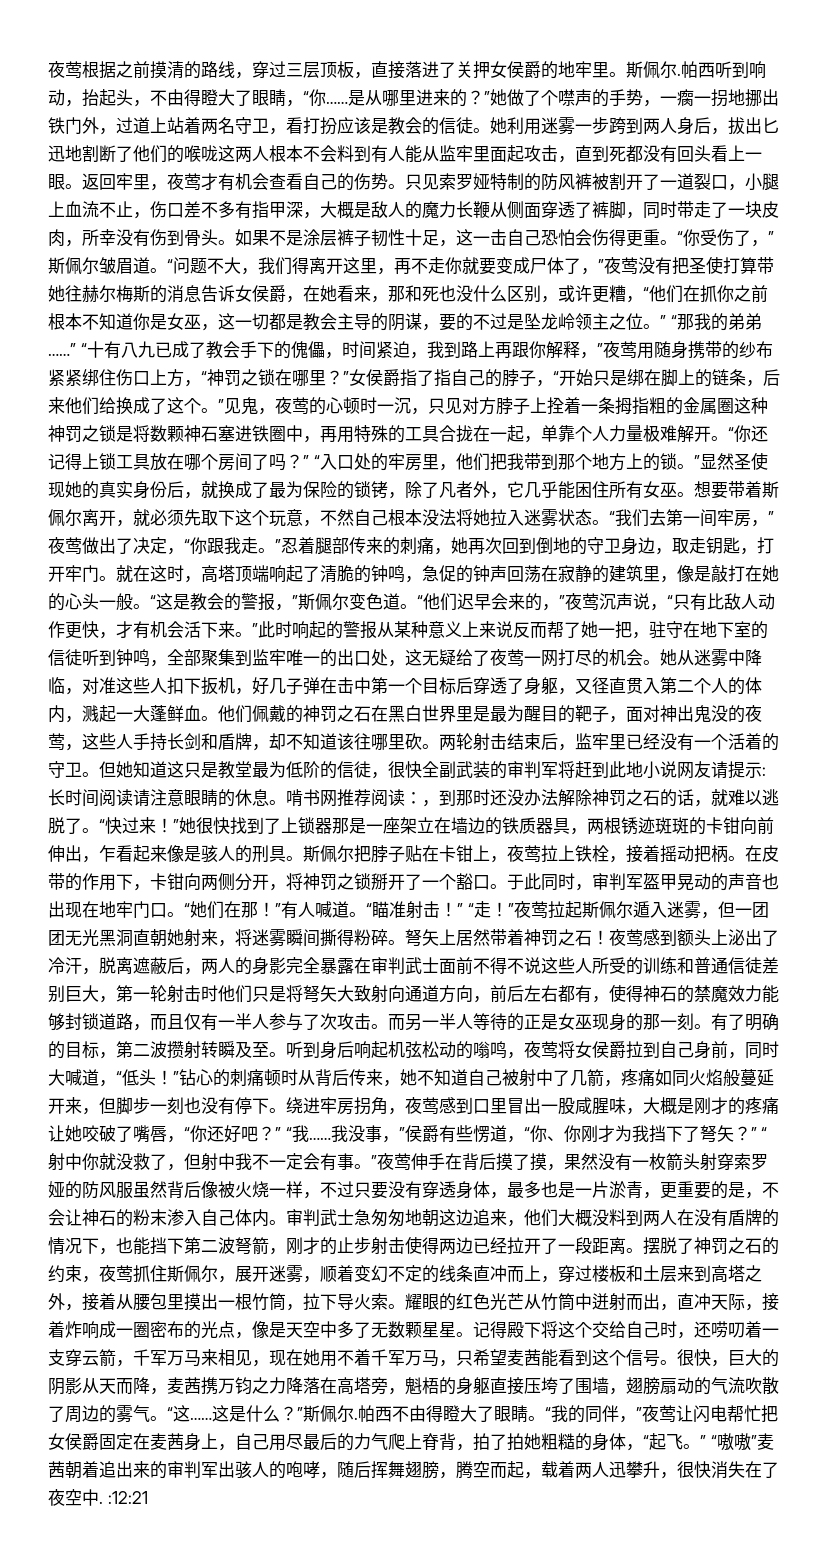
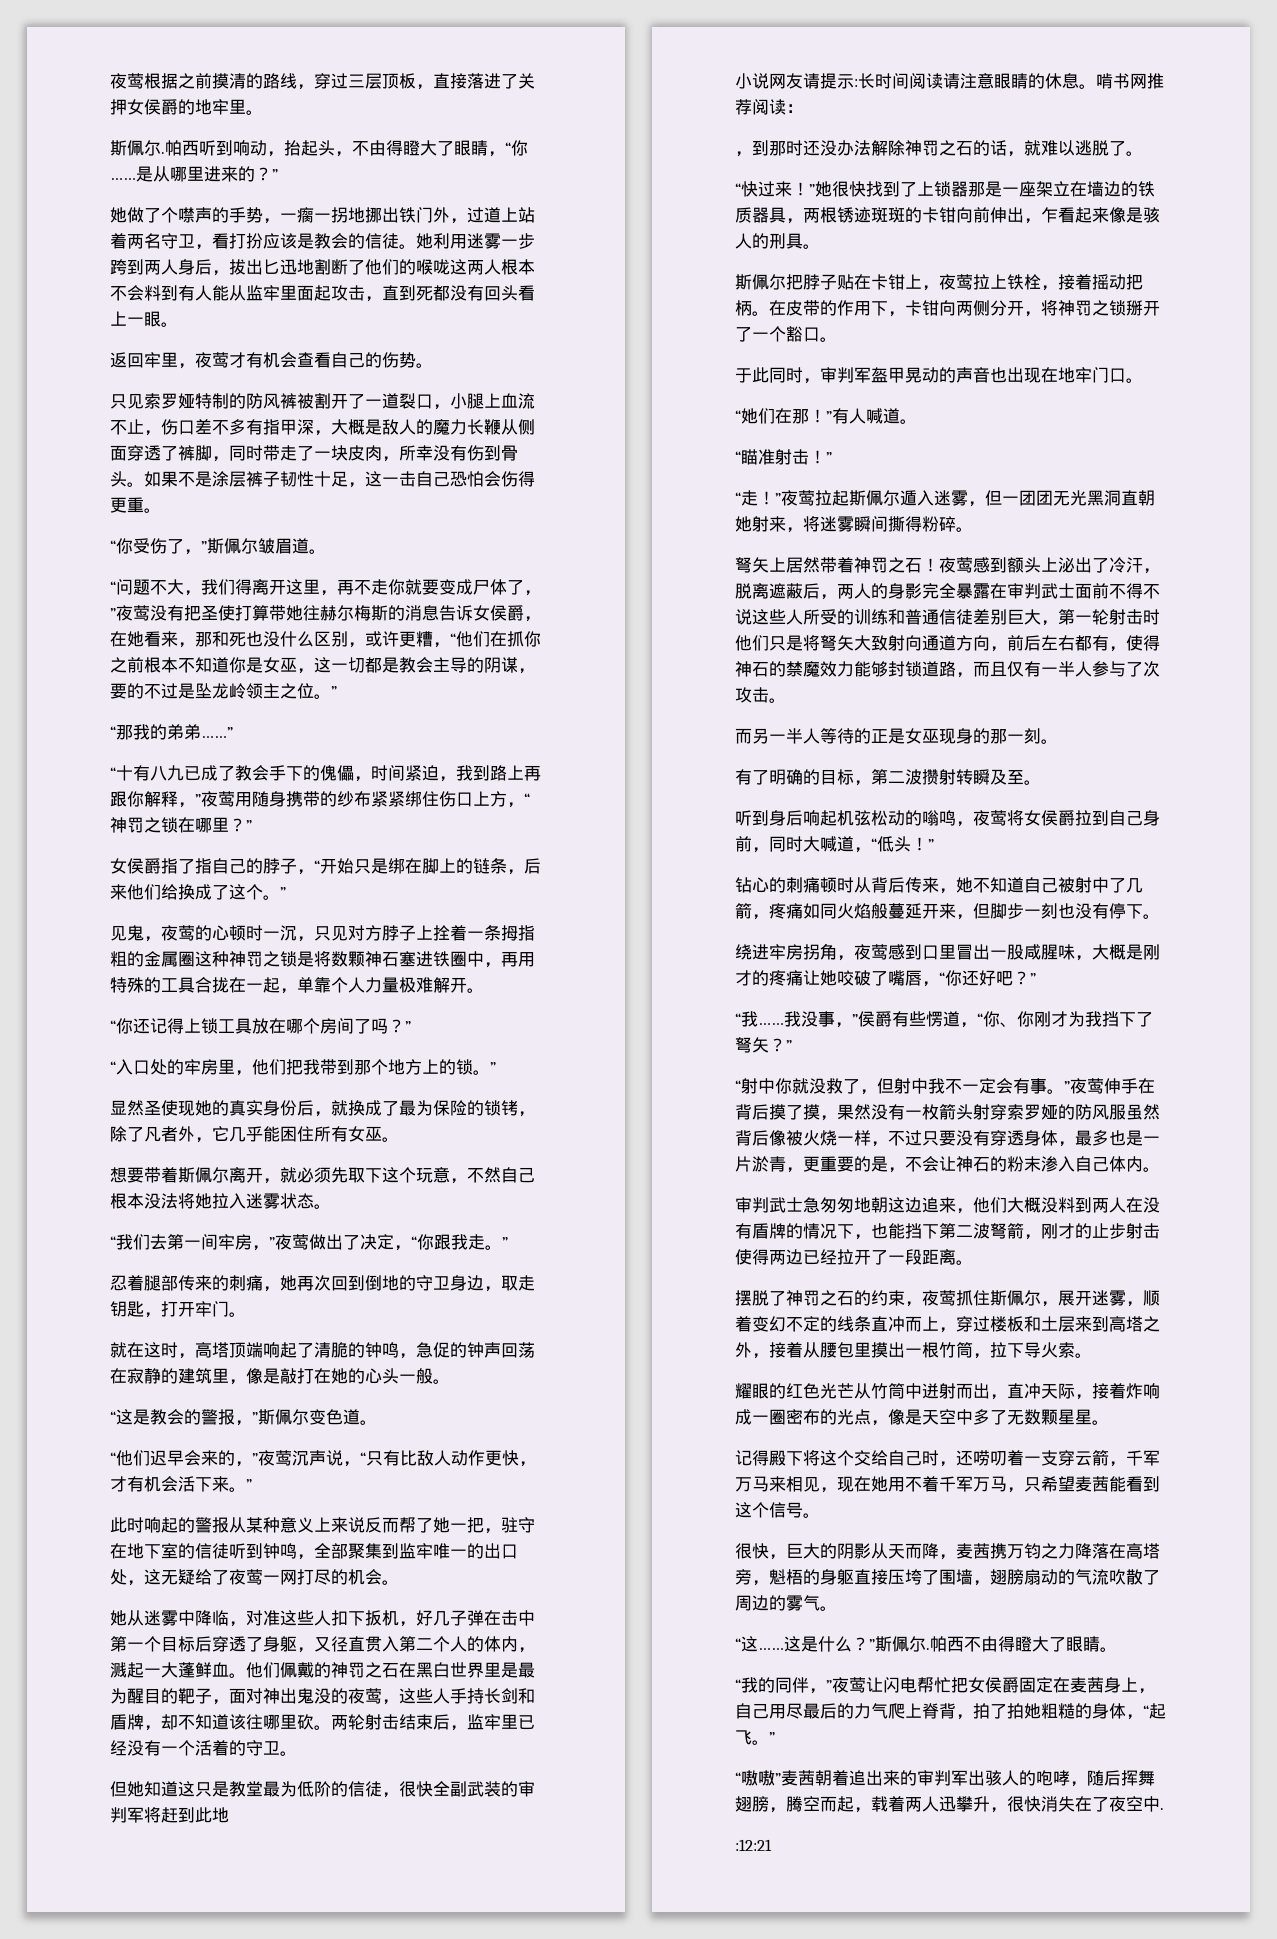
- 夜莺根据之前摸清的路线，穿过三层顶板，直接落进了关押女侯爵的地牢里。斯佩尔.
+ 夜莺根据之前摸清的路线，穿过三层顶板，直接落进了关押女侯爵的地牢里。
+ 斯佩尔.
- 是从哪里进来的？”她做了个噤声的手势，一瘸一拐地挪出铁门外，过道上站着两名守卫，看打扮应该是教会的信徒。
+ 是从哪里进来的？”
+ 她做了个噤声的手势，一瘸一拐地挪出铁门外，过道上站着两名守卫，看打扮应该是教会的信徒。
- 她利用迷雾一步跨到两人身后，拔出匕迅地割断了他们的喉咙这两人根本不会料到有人能从监牢里面起攻击，直到死都没有回头看上一眼。返回牢里，夜莺才有机会查看自己的伤势。只见索罗娅特制的防风裤被割开了一道裂口，小腿上血流不止，伤口差不多有指甲深，大概是敌人的魔力长鞭从侧面穿透了裤脚，同时带走了一块皮肉，所幸没有伤到骨头。
+ 她利用迷雾一步跨到两人身后，拔出匕迅地割断了他们的喉咙这两人根本不会料到有人能从监牢里面起攻击，直到死都没有回头看上一眼。
+ 返回牢里，夜莺才有机会查看自己的伤势。
+ 只见索罗娅特制的防风裤被割开了一道裂口，小腿上血流不止，伤口差不多有指甲深，大概是敌人的魔力长鞭从侧面穿透了裤脚，同时带走了一块皮肉，所幸没有伤到骨头。
- 如果不是涂层裤子韧性十足，这一击自己恐怕会伤得更重。“你受伤了，”斯佩尔皱眉道。“问题不大，我们得离开这里，再不走你就要变成尸体了，”夜莺没有把圣使打算带她往赫尔梅斯的消息告诉女侯爵，在她看来，那和死也没什么区别，或许更糟，“他们在抓你之前根本不知道你是女巫，这一切都是教会主导的阴谋，要的不过是坠龙岭领主之位。” “那我的弟弟……” “十有八九已成了教会手下的傀儡，时间紧迫，我到路上再跟你解释，”夜莺用随身携带的纱布紧紧绑住伤口上方，“神罚之锁在哪里？”女侯爵指了指自己的脖子，“开始只是绑在脚上的链条，后来他们给换成了这个。”见鬼，夜莺的心顿时一沉，只见对方脖子上拴着一条拇指粗的金属圈这种神罚之锁是将数颗神石塞进铁圈中，再用特殊的工具合拢在一起，单靠个人力量极难解开。“你还记得上锁工具放在哪个房间了吗？” “入口处的牢房里，他们把我带到那个地方上的锁。”显然圣使现她的真实身份后，就换成了最为保险的锁铐，除了凡者外，它几乎能困住所有女巫。想要带着斯佩尔离开，就必须先取下这个玩意，不然自己根本没法将她拉入迷雾状态。“我们去第一间牢房，”夜莺做出了决定，“你跟我走。”忍着腿部传来的刺痛，她再次回到倒地的守卫身边，取走钥匙，打开牢门。就在这时，高塔顶端响起了清脆的钟鸣，急促的钟声回荡在寂静的建筑里，像是敲打在她的心头一般。“这是教会的警报，”斯佩尔变色道。“他们迟早会来的，”夜莺沉声说，“只有比敌人动作更快，才有机会活下来。”此时响起的警报从某种意义上来说反而帮了她一把，驻守在地下室的信徒听到钟鸣，全部聚集到监牢唯一的出口处，这无疑给了夜莺一网打尽的机会。她从迷雾中降临，对准这些人扣下扳机，好几子弹在击中第一个目标后穿透了身躯，又径直贯入第二个人的体内，溅起一大蓬鲜血。
+ 如果不是涂层裤子韧性十足，这一击自己恐怕会伤得更重。
+ “你受伤了，”斯佩尔皱眉道。
+ “问题不大，我们得离开这里，再不走你就要变成尸体了，”夜莺没有把圣使打算带她往赫尔梅斯的消息告诉女侯爵，在她看来，那和死也没什么区别，或许更糟，“他们在抓你之前根本不知道你是女巫，这一切都是教会主导的阴谋，要的不过是坠龙岭领主之位。”
+ “那我的弟弟……”
+ “十有八九已成了教会手下的傀儡，时间紧迫，我到路上再跟你解释，”夜莺用随身携带的纱布紧紧绑住伤口上方，“神罚之锁在哪里？”
+ 女侯爵指了指自己的脖子，“开始只是绑在脚上的链条，后来他们给换成了这个。”
+ 见鬼，夜莺的心顿时一沉，只见对方脖子上拴着一条拇指粗的金属圈这种神罚之锁是将数颗神石塞进铁圈中，再用特殊的工具合拢在一起，单靠个人力量极难解开。
+ “你还记得上锁工具放在哪个房间了吗？”
+ “入口处的牢房里，他们把我带到那个地方上的锁。”
+ 显然圣使现她的真实身份后，就换成了最为保险的锁铐，除了凡者外，它几乎能困住所有女巫。
+ 想要带着斯佩尔离开，就必须先取下这个玩意，不然自己根本没法将她拉入迷雾状态。
+ “我们去第一间牢房，”夜莺做出了决定，“你跟我走。”
+ 忍着腿部传来的刺痛，她再次回到倒地的守卫身边，取走钥匙，打开牢门。
+ 就在这时，高塔顶端响起了清脆的钟鸣，急促的钟声回荡在寂静的建筑里，像是敲打在她的心头一般。
+ “这是教会的警报，”斯佩尔变色道。
+ “他们迟早会来的，”夜莺沉声说，“只有比敌人动作更快，才有机会活下来。”
+ 此时响起的警报从某种意义上来说反而帮了她一把，驻守在地下室的信徒听到钟鸣，全部聚集到监牢唯一的出口处，这无疑给了夜莺一网打尽的机会。
+ 她从迷雾中降临，对准这些人扣下扳机，好几子弹在击中第一个目标后穿透了身躯，又径直贯入第二个人的体内，溅起一大蓬鲜血。
- 两轮射击结束后，监牢里已经没有一个活着的守卫。但她知道这只是教堂最为低阶的信徒，很快全副武装的审判军将赶到此地小说网友请提示:长时间阅读请注意眼睛的休息。
+ 两轮射击结束后，监牢里已经没有一个活着的守卫。
+ 但她知道这只是教堂最为低阶的信徒，很快全副武装的审判军将赶到此地
+ 小说网友请提示:长时间阅读请注意眼睛的休息。
- 啃书网推荐阅读：，到那时还没办法解除神罚之石的话，就难以逃脱了。“快过来！”她很快找到了上锁器那是一座架立在墙边的铁质器具，两根锈迹斑斑的卡钳向前伸出，乍看起来像是骇人的刑具。斯佩尔把脖子贴在卡钳上，夜莺拉上铁栓，接着摇动把柄。
+ 啃书网推荐阅读：
+ ，到那时还没办法解除神罚之石的话，就难以逃脱了。
+ “快过来！”她很快找到了上锁器那是一座架立在墙边的铁质器具，两根锈迹斑斑的卡钳向前伸出，乍看起来像是骇人的刑具。
+ 斯佩尔把脖子贴在卡钳上，夜莺拉上铁栓，接着摇动把柄。
- 在皮带的作用下，卡钳向两侧分开，将神罚之锁掰开了一个豁口。于此同时，审判军盔甲晃动的声音也出现在地牢门口。“她们在那！”有人喊道。“瞄准射击！” “走！”夜莺拉起斯佩尔遁入迷雾，但一团团无光黑洞直朝她射来，将迷雾瞬间撕得粉碎。弩矢上居然带着神罚之石！
+ 在皮带的作用下，卡钳向两侧分开，将神罚之锁掰开了一个豁口。
+ 于此同时，审判军盔甲晃动的声音也出现在地牢门口。
+ “她们在那！”有人喊道。
+ “瞄准射击！”
+ “走！”夜莺拉起斯佩尔遁入迷雾，但一团团无光黑洞直朝她射来，将迷雾瞬间撕得粉碎。
+ 弩矢上居然带着神罚之石！
- 夜莺感到额头上泌出了冷汗，脱离遮蔽后，两人的身影完全暴露在审判武士面前不得不说这些人所受的训练和普通信徒差别巨大，第一轮射击时他们只是将弩矢大致射向通道方向，前后左右都有，使得神石的禁魔效力能够封锁道路，而且仅有一半人参与了次攻击。而另一半人等待的正是女巫现身的那一刻。有了明确的目标，第二波攒射转瞬及至。听到身后响起机弦松动的嗡鸣，夜莺将女侯爵拉到自己身前，同时大喊道，“低头！”钻心的刺痛顿时从背后传来，她不知道自己被射中了几箭，疼痛如同火焰般蔓延开来，但脚步一刻也没有停下。绕进牢房拐角，夜莺感到口里冒出一股咸腥味，大概是刚才的疼痛让她咬破了嘴唇，“你还好吧？” “我……
+ 夜莺感到额头上泌出了冷汗，脱离遮蔽后，两人的身影完全暴露在审判武士面前不得不说这些人所受的训练和普通信徒差别巨大，第一轮射击时他们只是将弩矢大致射向通道方向，前后左右都有，使得神石的禁魔效力能够封锁道路，而且仅有一半人参与了次攻击。
+ 而另一半人等待的正是女巫现身的那一刻。
+ 有了明确的目标，第二波攒射转瞬及至。
+ 听到身后响起机弦松动的嗡鸣，夜莺将女侯爵拉到自己身前，同时大喊道，“低头！”
+ 钻心的刺痛顿时从背后传来，她不知道自己被射中了几箭，疼痛如同火焰般蔓延开来，但脚步一刻也没有停下。
+ 绕进牢房拐角，夜莺感到口里冒出一股咸腥味，大概是刚才的疼痛让她咬破了嘴唇，“你还好吧？”
+ “我……
- 我没事，”侯爵有些愣道，“你、你刚才为我挡下了弩矢？” “射中你就没救了，但射中我不一定会有事。”夜莺伸手在背后摸了摸，果然没有一枚箭头射穿索罗娅的防风服虽然背后像被火烧一样，不过只要没有穿透身体，最多也是一片淤青，更重要的是，不会让神石的粉末渗入自己体内。审判武士急匆匆地朝这边追来，他们大概没料到两人在没有盾牌的情况下，也能挡下第二波弩箭，刚才的止步射击使得两边已经拉开了一段距离。摆脱了神罚之石的约束，夜莺抓住斯佩尔，展开迷雾，顺着变幻不定的线条直冲而上，穿过楼板和土层来到高塔之外，接着从腰包里摸出一根竹筒，拉下导火索。耀眼的红色光芒从竹筒中迸射而出，直冲天际，接着炸响成一圈密布的光点，像是天空中多了无数颗星星。记得殿下将这个交给自己时，还唠叨着一支穿云箭，千军万马来相见，现在她用不着千军万马，只希望麦茜能看到这个信号。很快，巨大的阴影从天而降，麦茜携万钧之力降落在高塔旁，魁梧的身躯直接压垮了围墙，翅膀扇动的气流吹散了周边的雾气。“这……
+ 我没事，”侯爵有些愣道，“你、你刚才为我挡下了弩矢？”
+ “射中你就没救了，但射中我不一定会有事。”夜莺伸手在背后摸了摸，果然没有一枚箭头射穿索罗娅的防风服虽然背后像被火烧一样，不过只要没有穿透身体，最多也是一片淤青，更重要的是，不会让神石的粉末渗入自己体内。
+ 审判武士急匆匆地朝这边追来，他们大概没料到两人在没有盾牌的情况下，也能挡下第二波弩箭，刚才的止步射击使得两边已经拉开了一段距离。
+ 摆脱了神罚之石的约束，夜莺抓住斯佩尔，展开迷雾，顺着变幻不定的线条直冲而上，穿过楼板和土层来到高塔之外，接着从腰包里摸出一根竹筒，拉下导火索。
+ 耀眼的红色光芒从竹筒中迸射而出，直冲天际，接着炸响成一圈密布的光点，像是天空中多了无数颗星星。
+ 记得殿下将这个交给自己时，还唠叨着一支穿云箭，千军万马来相见，现在她用不着千军万马，只希望麦茜能看到这个信号。
+ 很快，巨大的阴影从天而降，麦茜携万钧之力降落在高塔旁，魁梧的身躯直接压垮了围墙，翅膀扇动的气流吹散了周边的雾气。
+ “这……
- 帕西不由得瞪大了眼睛。“我的同伴，”夜莺让闪电帮忙把女侯爵固定在麦茜身上，自己用尽最后的力气爬上脊背，拍了拍她粗糙的身体，“起飞。” “嗷嗷”麦茜朝着追出来的审判军出骇人的咆哮，随后挥舞翅膀，腾空而起，载着两人迅攀升，很快消失在了夜空中. :12:21
+ 帕西不由得瞪大了眼睛。
+ “我的同伴，”夜莺让闪电帮忙把女侯爵固定在麦茜身上，自己用尽最后的力气爬上脊背，拍了拍她粗糙的身体，“起飞。”
+ “嗷嗷”麦茜朝着追出来的审判军出骇人的咆哮，随后挥舞翅膀，腾空而起，载着两人迅攀升，很快消失在了夜空中.
+ :12:21

